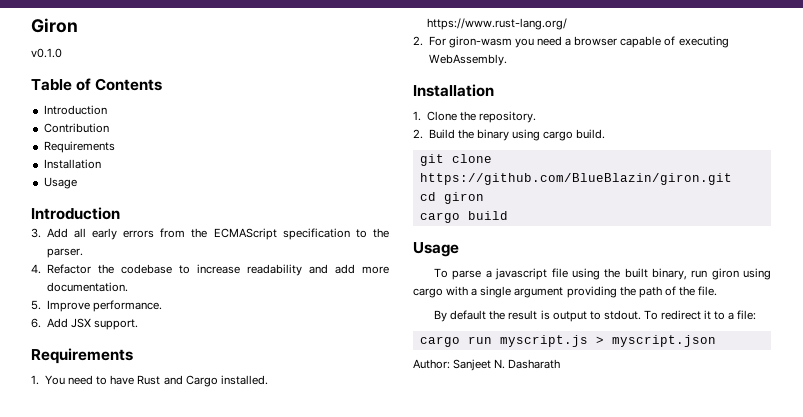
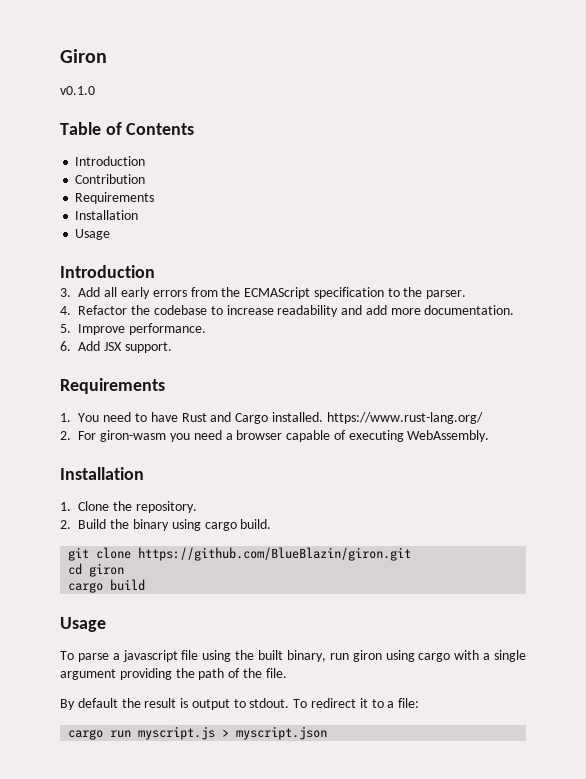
- Author: Sanjeet N. Dasharath

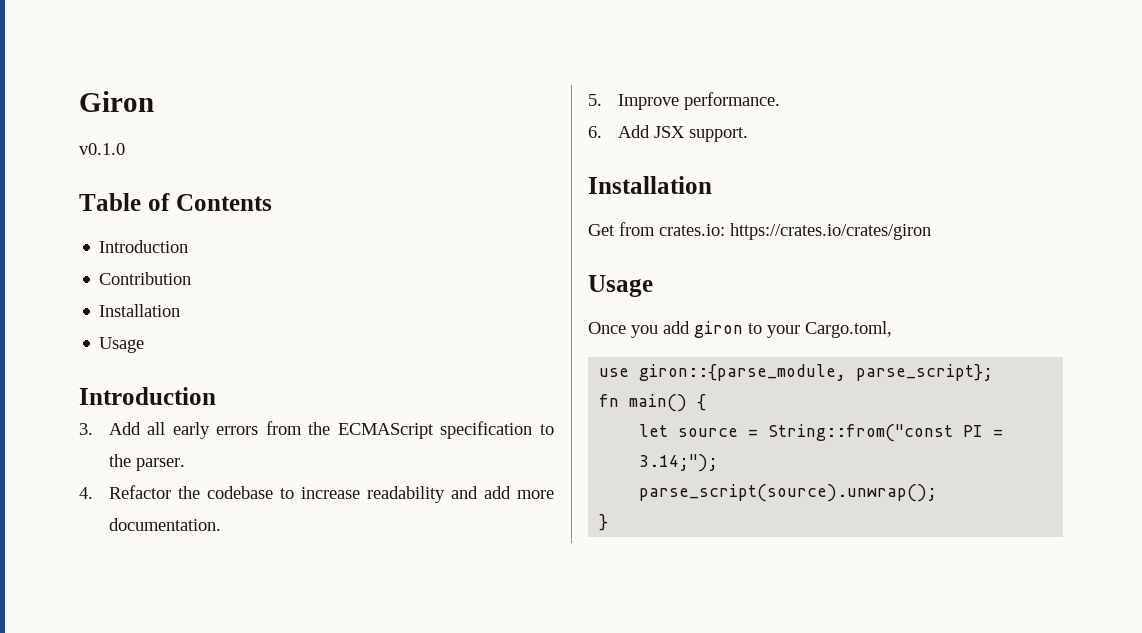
  Contribution
- Requirements
  6. Add JSX support.
- Requirements
- 1. You need to have Rust and Cargo installed. https://www.rust-lang.org/
- 2. For giron-wasm you need a browser capable of executing WebAssembly.
  Installation
- 1. Clone the repository.
- 2. Build the binary using cargo build.
- git clone https://github.com/BlueBlazin/giron.git
- cd giron
- cargo build
+ Get from crates.io: https://crates.io/crates/giron
  Usage
- To parse a javascript file using the built binary, run giron using cargo with a single argument providing the path of the file.
- By default the result is output to stdout. To redirect it to a file:
- cargo run myscript.js > myscript.json
+ Once you add giron to your Cargo.toml,
+ use giron::{parse_module, parse_script};
+ fn main() {
+ let source = String::from("const PI = 3.14;");
+ parse_script(source).unwrap();
+ }

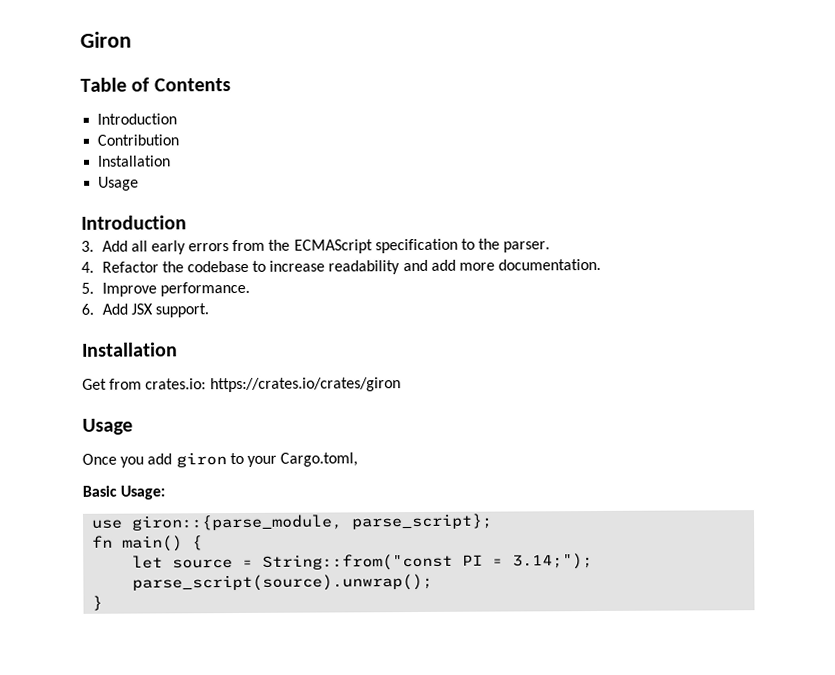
- v0.1.0
+ Basic Usage:

